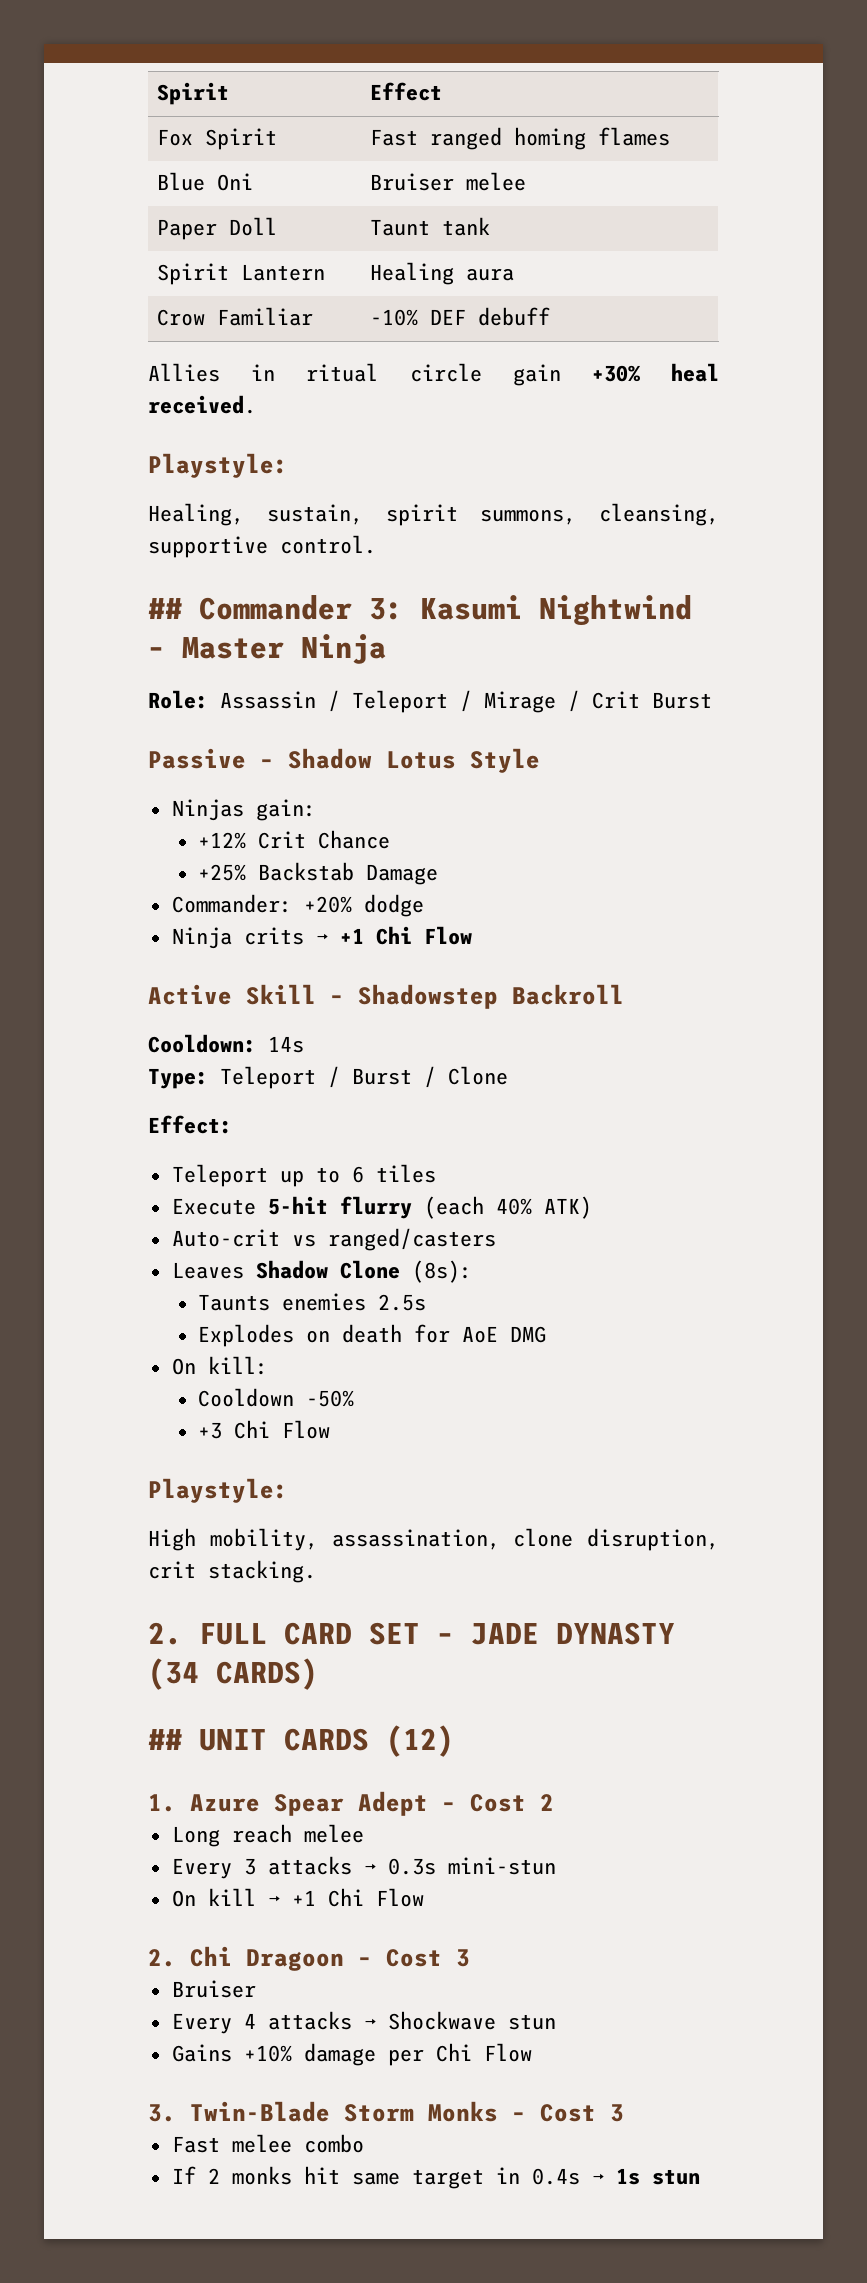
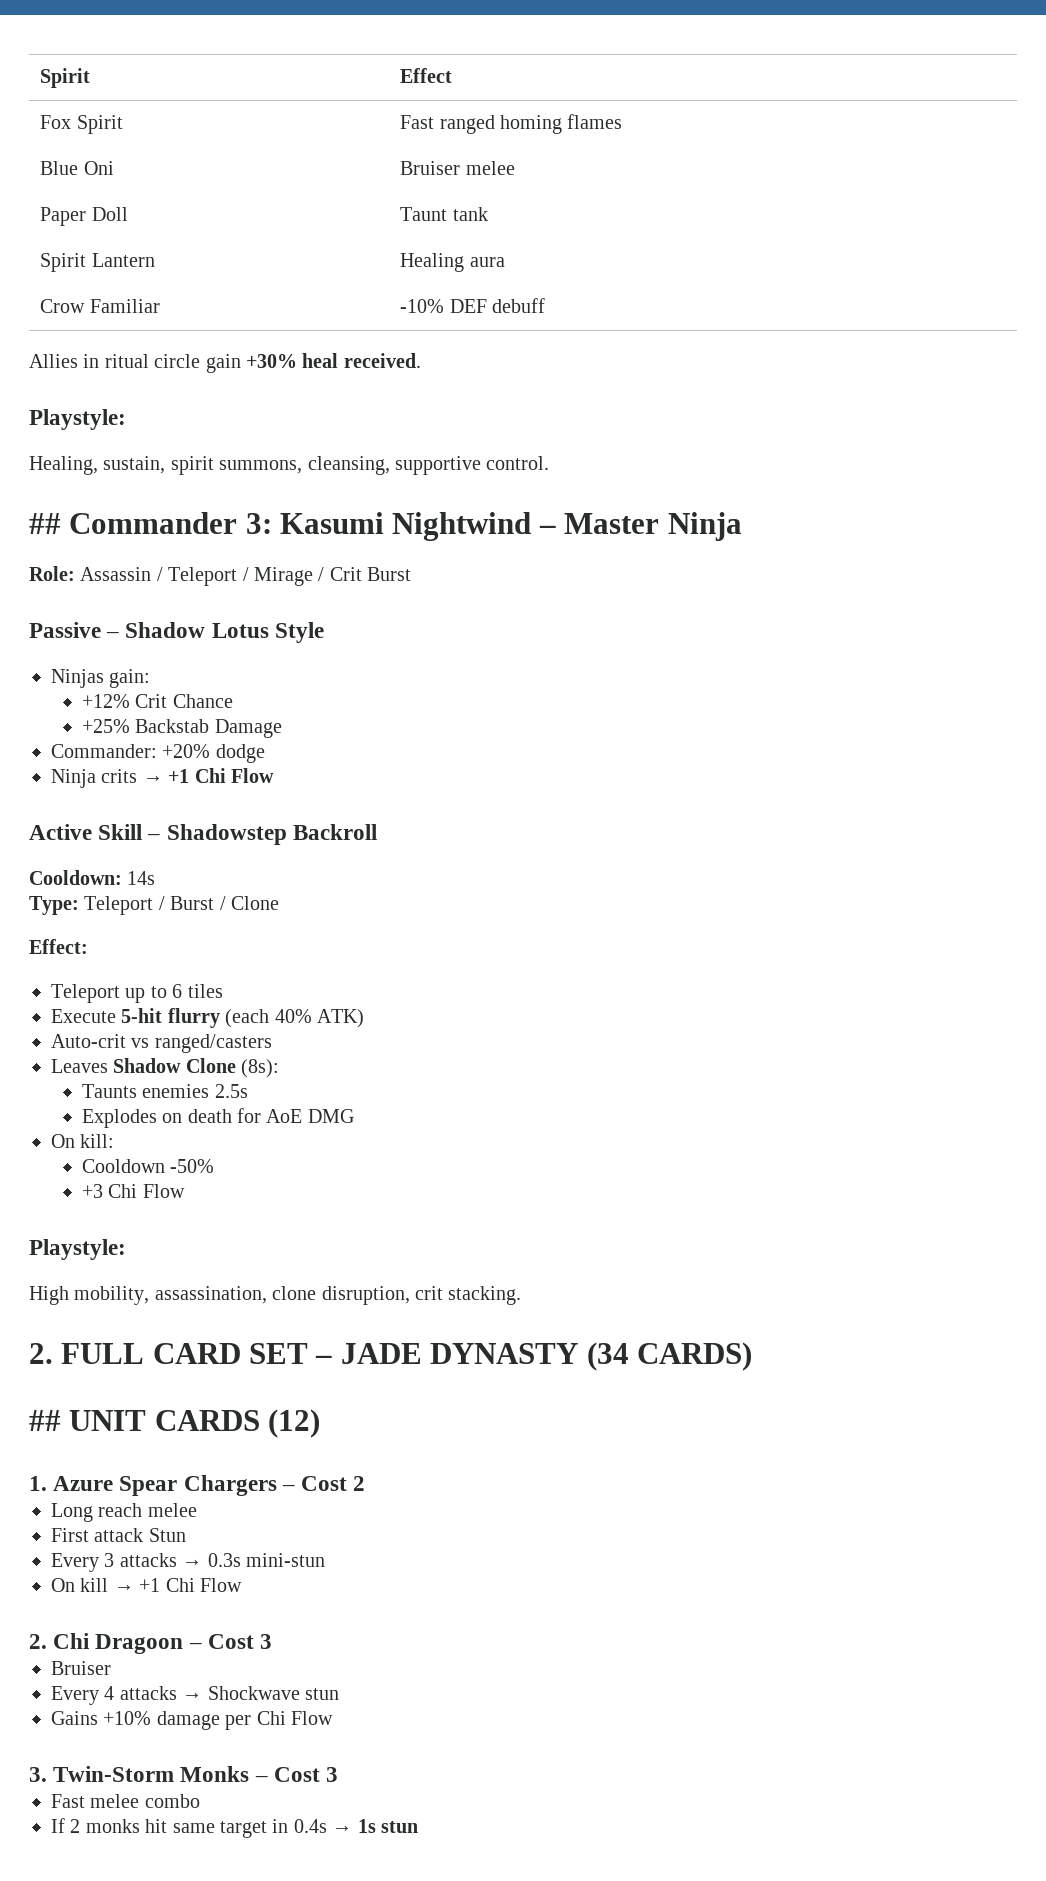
- 1. Azure Spear Adept – Cost 2
+ 1. Azure Spear Chargers – Cost 2
+ First attack Stun
- 3. Twin-Blade Storm Monks – Cost 3
+ 3. Twin-Storm Monks – Cost 3

